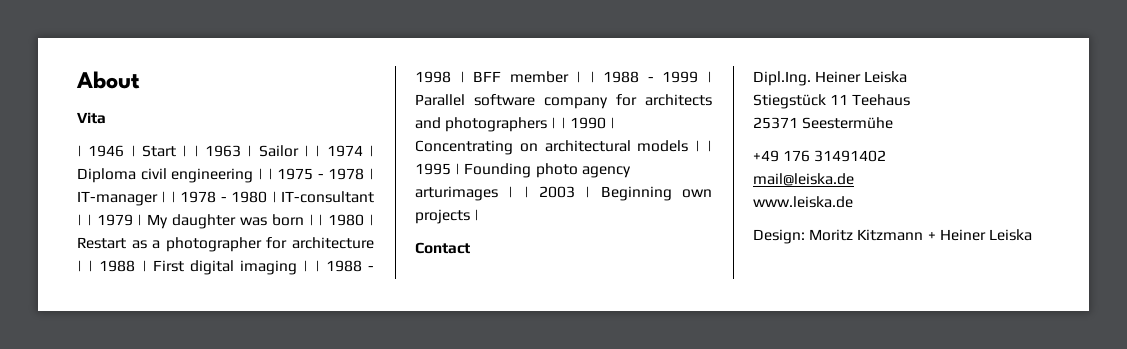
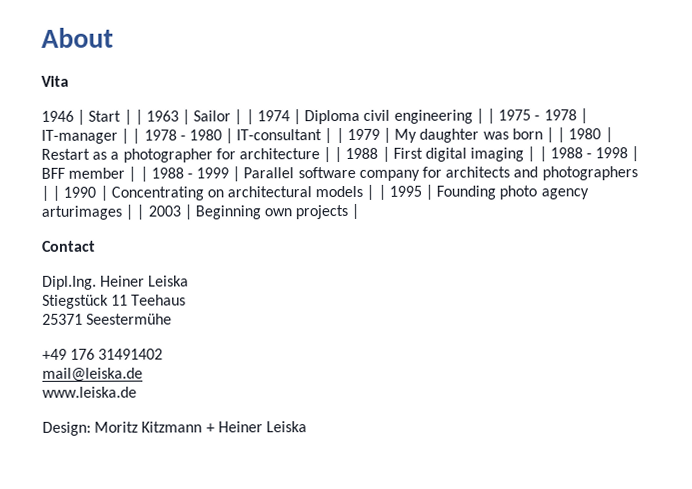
- | 1946 | Start | | 1963 | Sailor | | 1974 | Diploma civil engineering | | 1975 - 1978 | IT-manager | | 1978 - 1980 | IT-consultant | | 1979 | My daughter was born | | 1980 | Restart as a photographer for architecture | | 1988 | First digital imaging | | 1988 - 1998 | BFF member | | 1988 - 1999 | Parallel software company for architects and photographers | | 1990 | Concentrating on architectural models | | 1995 | Founding photo agency arturimages | | 2003 | Beginning own projects |
+ 1946 | Start | | 1963 | Sailor | | 1974 | Diploma civil engineering | | 1975 - 1978 | IT-manager | | 1978 - 1980 | IT-consultant | | 1979 | My daughter was born | | 1980 | Restart as a photographer for architecture | | 1988 | First digital imaging | | 1988 - 1998 | BFF member | | 1988 - 1999 | Parallel software company for architects and photographers | | 1990 | Concentrating on architectural models | | 1995 | Founding photo agency arturimages | | 2003 | Beginning own projects |

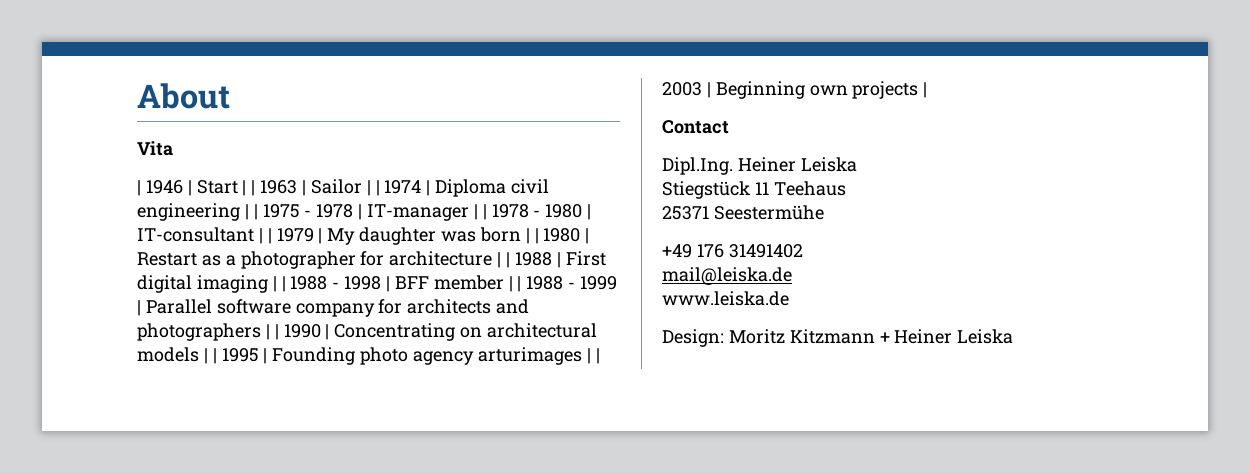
- 1946 | Start | | 1963 | Sailor | | 1974 | Diploma civil engineering | | 1975 - 1978 | IT-manager | | 1978 - 1980 | IT-consultant | | 1979 | My daughter was born | | 1980 | Restart as a photographer for architecture | | 1988 | First digital imaging | | 1988 - 1998 | BFF member | | 1988 - 1999 | Parallel software company for architects and photographers | | 1990 | Concentrating on architectural models | | 1995 | Founding photo agency arturimages | | 2003 | Beginning own projects |
+ | 1946 | Start | | 1963 | Sailor | | 1974 | Diploma civil engineering | | 1975 - 1978 | IT-manager | | 1978 - 1980 | IT-consultant | | 1979 | My daughter was born | | 1980 | Restart as a photographer for architecture | | 1988 | First digital imaging | | 1988 - 1998 | BFF member | | 1988 - 1999 | Parallel software company for architects and photographers | | 1990 | Concentrating on architectural models | | 1995 | Founding photo agency arturimages | | 2003 | Beginning own projects |

